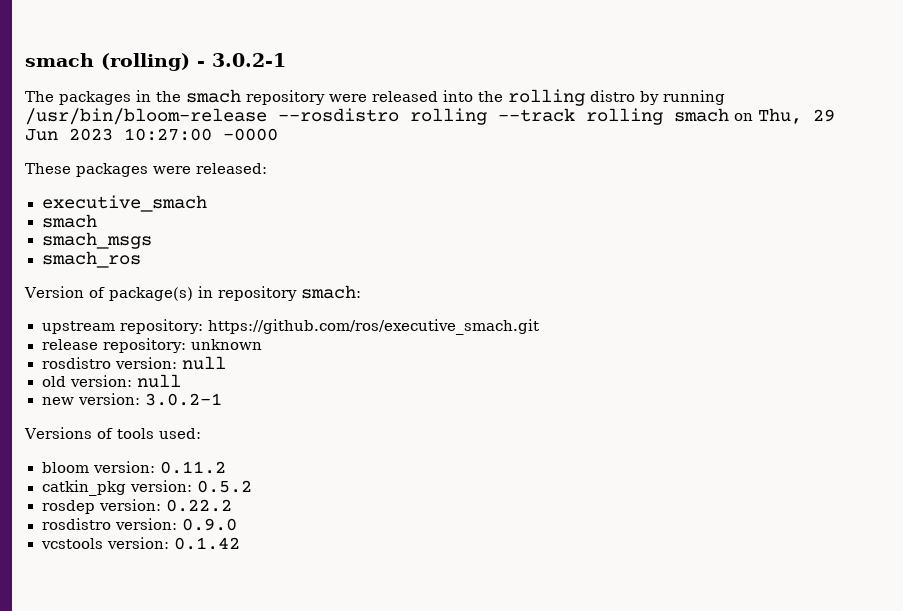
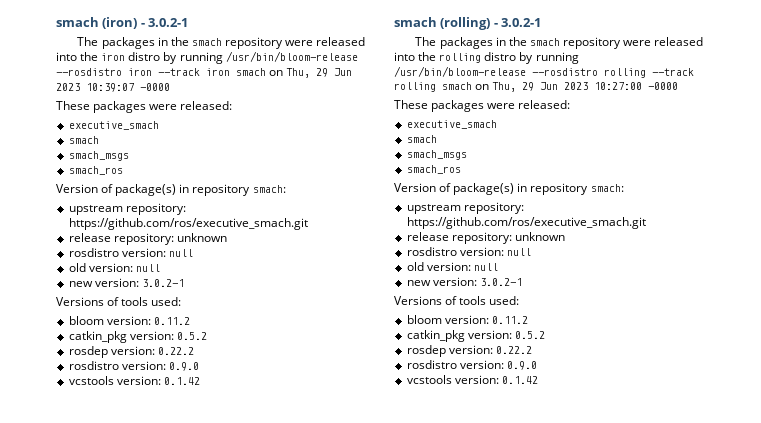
+ smach (iron) - 3.0.2-1
+ The packages in the smach repository were released into the iron distro by running /usr/bin/bloom-release --rosdistro iron --track iron smach on Thu, 29 Jun 2023 10:39:07 -0000
+ These packages were released:
+ executive_smach
+ smach
+ smach_msgs
+ smach_ros
+ Version of package(s) in repository smach:
+ upstream repository: https://github.com/ros/executive_smach.git
+ release repository: unknown
+ rosdistro version: null
+ old version: null
+ new version: 3.0.2-1
+ Versions of tools used:
+ bloom version: 0.11.2
+ catkin_pkg version: 0.5.2
+ rosdep version: 0.22.2
+ rosdistro version: 0.9.0
+ vcstools version: 0.1.42

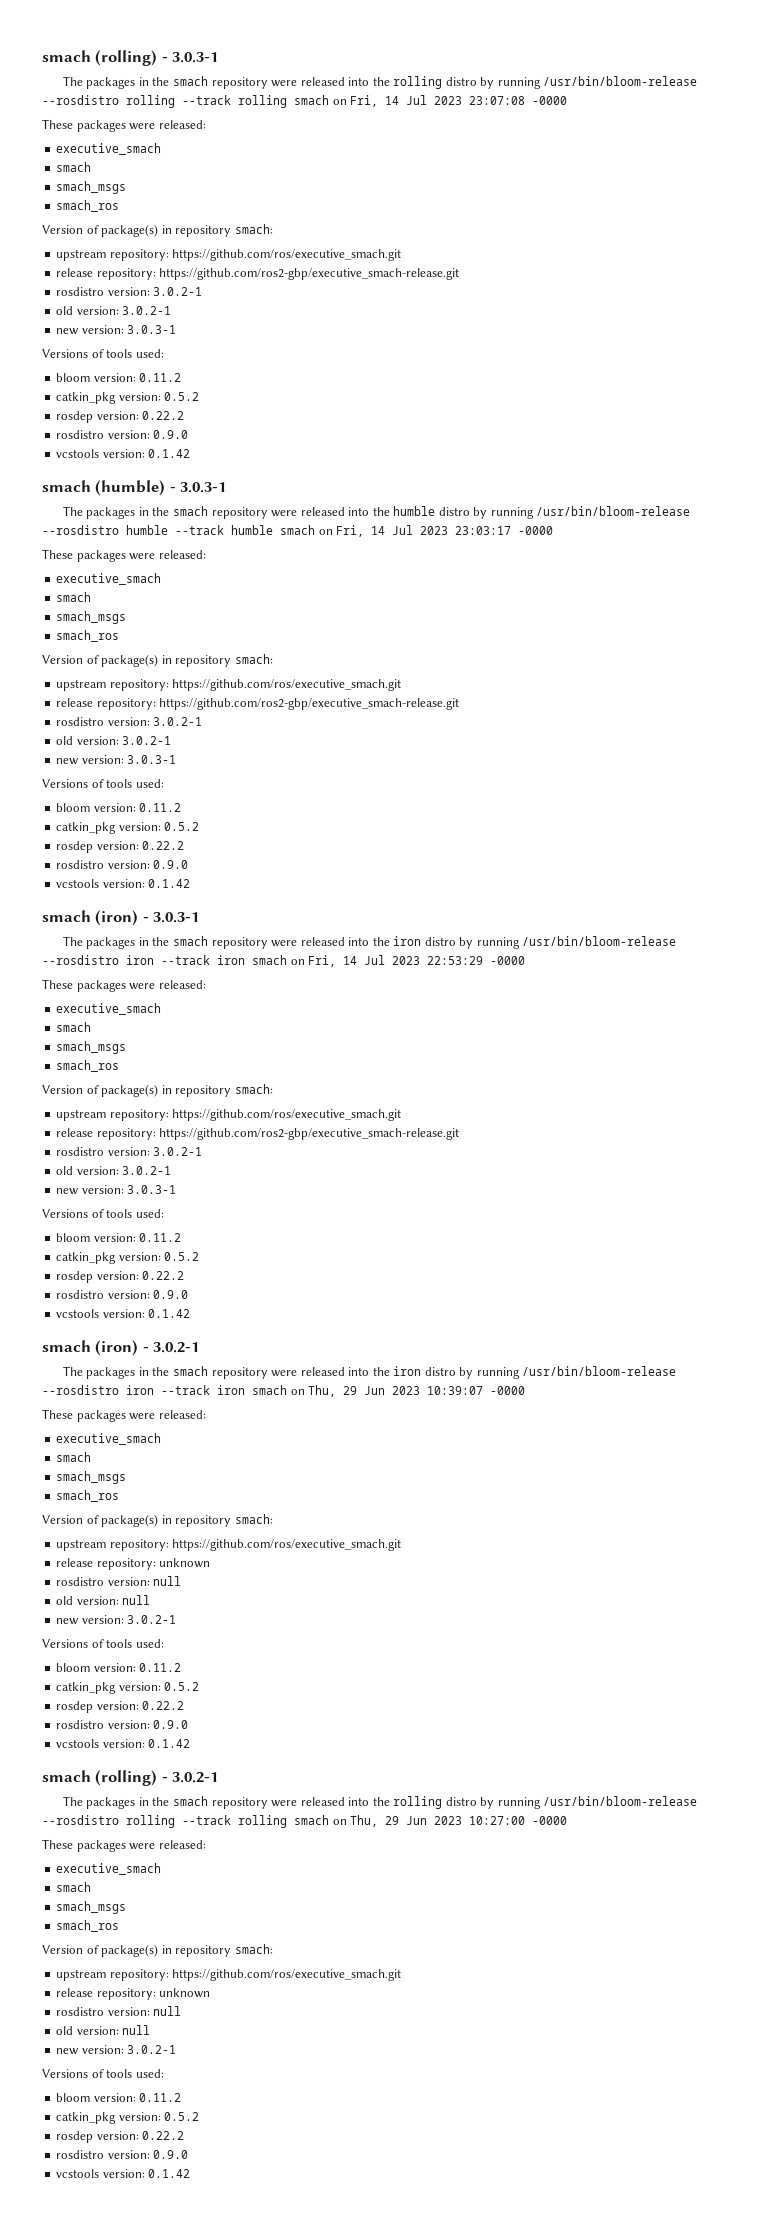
+ smach (rolling) - 3.0.3-1
+ The packages in the smach repository were released into the rolling distro by running /usr/bin/bloom-release --rosdistro rolling --track rolling smach on Fri, 14 Jul 2023 23:07:08 -0000
+ These packages were released:
+ executive_smach
+ smach
+ smach_msgs
+ smach_ros
+ Version of package(s) in repository smach:
+ upstream repository: https://github.com/ros/executive_smach.git
+ release repository: https://github.com/ros2-gbp/executive_smach-release.git
+ rosdistro version: 3.0.2-1
+ old version: 3.0.2-1
+ new version: 3.0.3-1
+ Versions of tools used:
+ bloom version: 0.11.2
+ catkin_pkg version: 0.5.2
+ rosdep version: 0.22.2
+ rosdistro version: 0.9.0
+ vcstools version: 0.1.42
+ smach (humble) - 3.0.3-1
+ The packages in the smach repository were released into the humble distro by running /usr/bin/bloom-release --rosdistro humble --track humble smach on Fri, 14 Jul 2023 23:03:17 -0000
+ These packages were released:
+ executive_smach
+ smach
+ smach_msgs
+ smach_ros
+ Version of package(s) in repository smach:
+ upstream repository: https://github.com/ros/executive_smach.git
+ release repository: https://github.com/ros2-gbp/executive_smach-release.git
+ rosdistro version: 3.0.2-1
+ old version: 3.0.2-1
+ new version: 3.0.3-1
+ Versions of tools used:
+ bloom version: 0.11.2
+ catkin_pkg version: 0.5.2
+ rosdep version: 0.22.2
+ rosdistro version: 0.9.0
+ vcstools version: 0.1.42
+ smach (iron) - 3.0.3-1
+ The packages in the smach repository were released into the iron distro by running /usr/bin/bloom-release --rosdistro iron --track iron smach on Fri, 14 Jul 2023 22:53:29 -0000
+ These packages were released:
+ executive_smach
+ smach
+ smach_msgs
+ smach_ros
+ Version of package(s) in repository smach:
+ upstream repository: https://github.com/ros/executive_smach.git
+ release repository: https://github.com/ros2-gbp/executive_smach-release.git
+ rosdistro version: 3.0.2-1
+ old version: 3.0.2-1
+ new version: 3.0.3-1
+ Versions of tools used:
+ bloom version: 0.11.2
+ catkin_pkg version: 0.5.2
+ rosdep version: 0.22.2
+ rosdistro version: 0.9.0
+ vcstools version: 0.1.42

